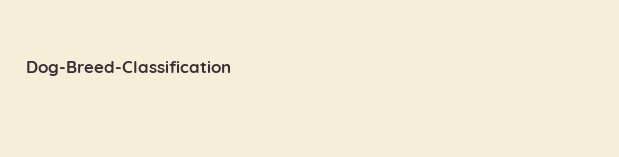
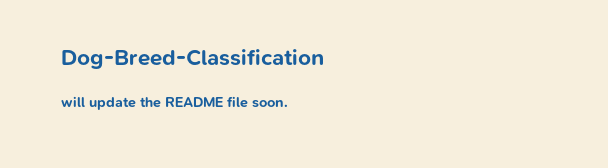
+ will update the README file soon.

